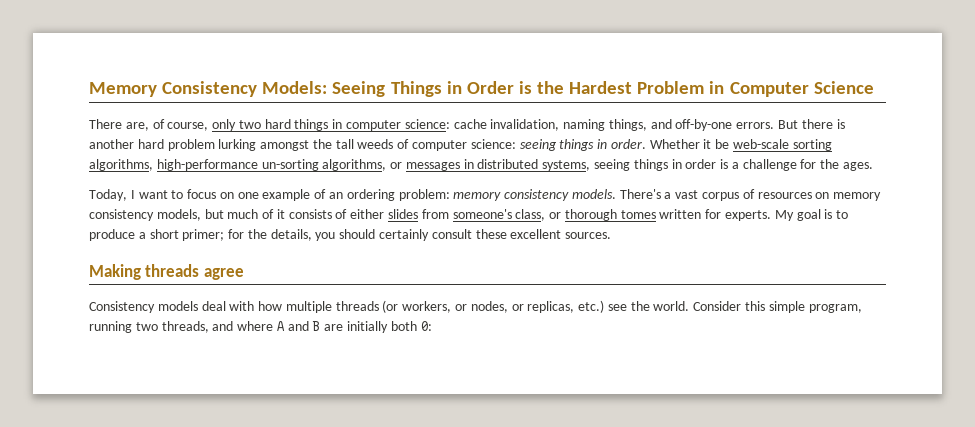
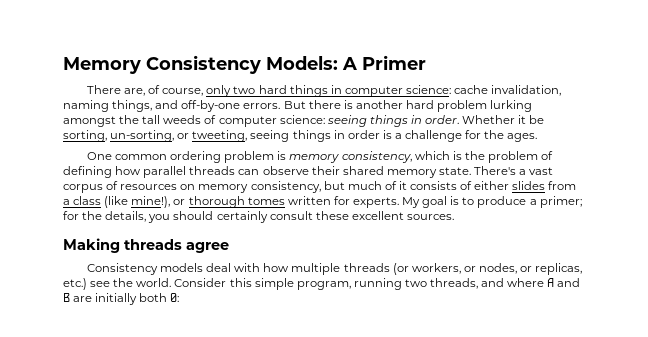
- Memory Consistency Models: Seeing Things in Order is the Hardest Problem in Computer Science
+ Memory Consistency Models: A Primer
- Whether it be web-scale sorting algorithms, high-performance un-sorting algorithms, or messages in distributed systems, seeing things in order is a challenge for the ages.
+ Whether it be sorting, un-sorting, or tweeting, seeing things in order is a challenge for the ages.
- Today, I want to focus on one example of an ordering problem: memory consistency models.
+ One common ordering problem is memory consistency, which is the problem of defining how parallel threads can observe their shared memory state.
- There's a vast corpus of resources on memory consistency models, but much of it consists of either slides from someone's class, or thorough tomes written for experts.
+ There's a vast corpus of resources on memory consistency, but much of it consists of either slides from a class (like mine!), or thorough tomes written for experts.
- My goal is to produce a short primer; for the details, you should certainly consult these excellent sources.
+ My goal is to produce a primer; for the details, you should certainly consult these excellent sources.

